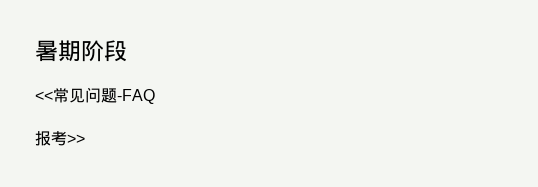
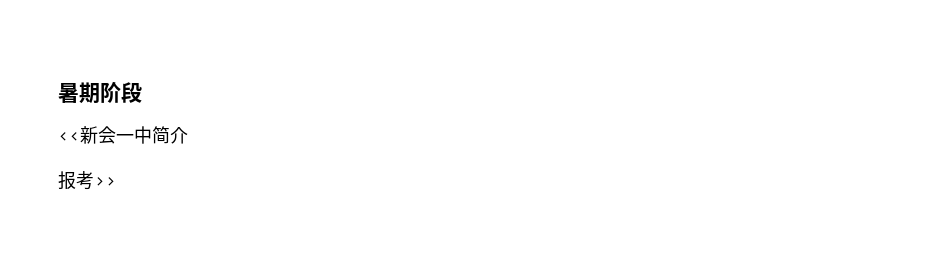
- <<常见问题-FAQ
+ <<新会一中简介

